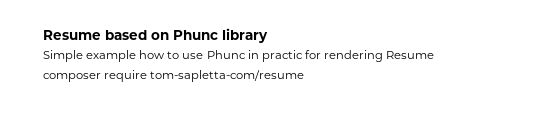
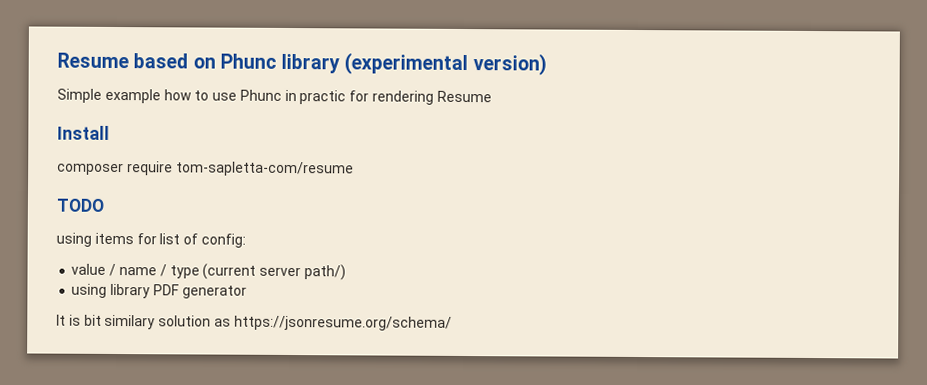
- Resume based on Phunc library
+ Resume based on Phunc library (experimental version)
+ Install
+ TODO
+ using items for list of config:
+ value / name / type (current server path/)
+ using library PDF generator
+ It is bit similary solution as https://jsonresume.org/schema/

